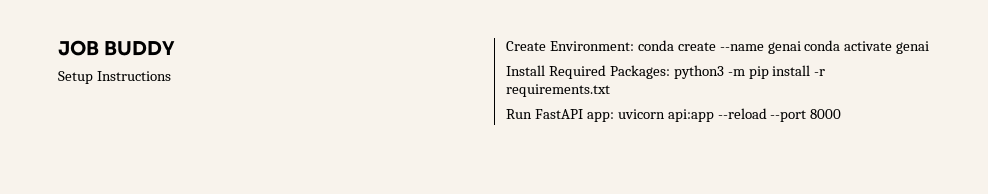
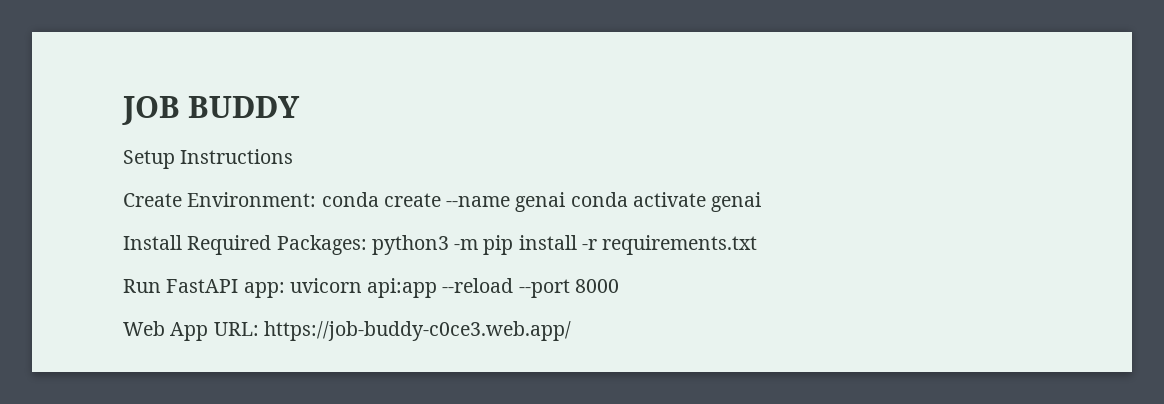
+ Web App URL: https://job-buddy-c0ce3.web.app/

